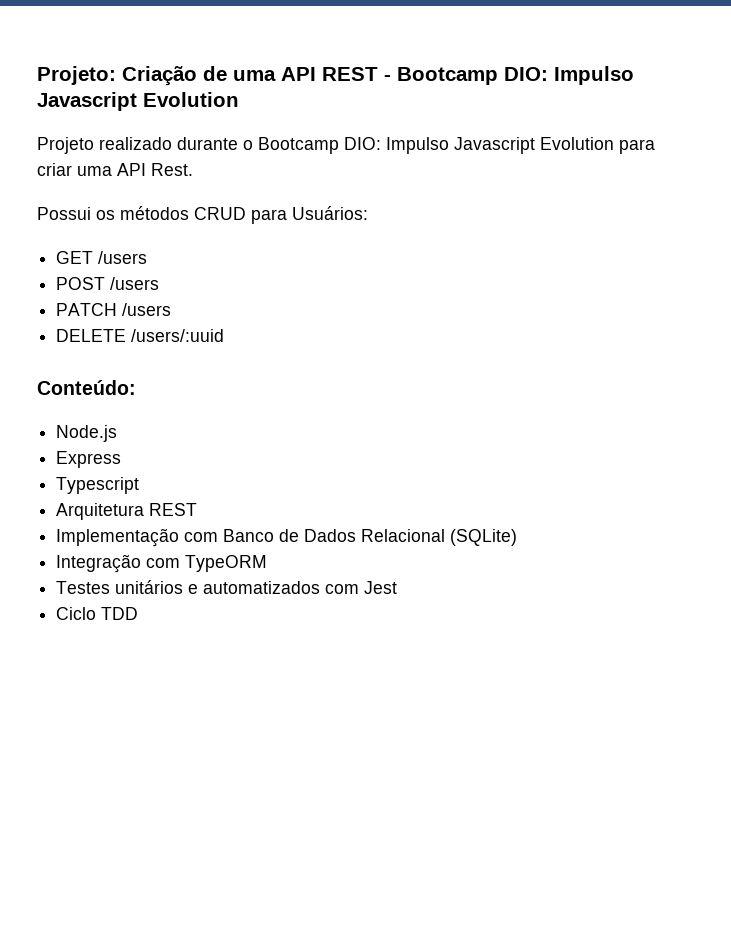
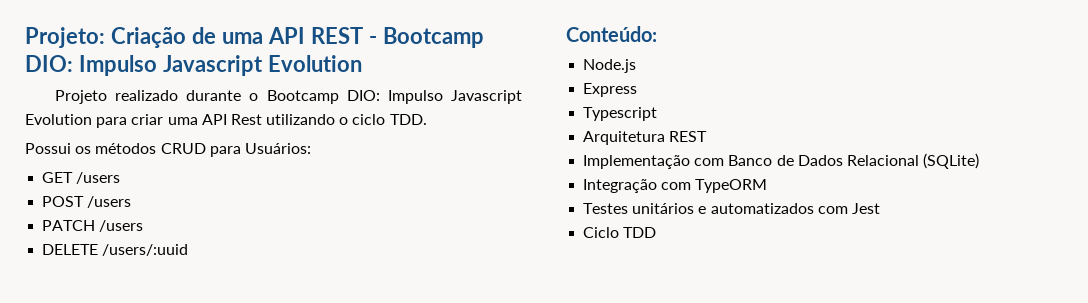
- Projeto realizado durante o Bootcamp DIO: Impulso Javascript Evolution para criar uma API Rest.
+ Projeto realizado durante o Bootcamp DIO: Impulso Javascript Evolution para criar uma API Rest utilizando o ciclo TDD.

